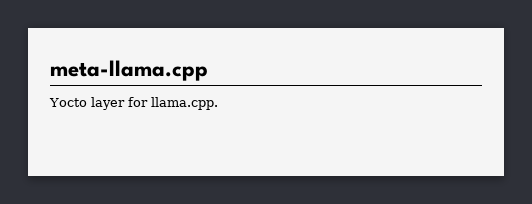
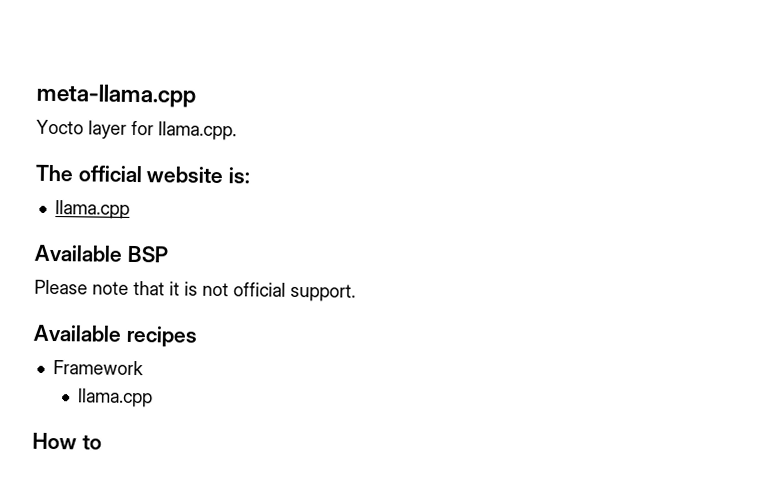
+ The official website is:
+ llama.cpp
+ Available BSP
+ Please note that it is not official support.
+ Available recipes
+ Framework
+ llama.cpp
+ How to

